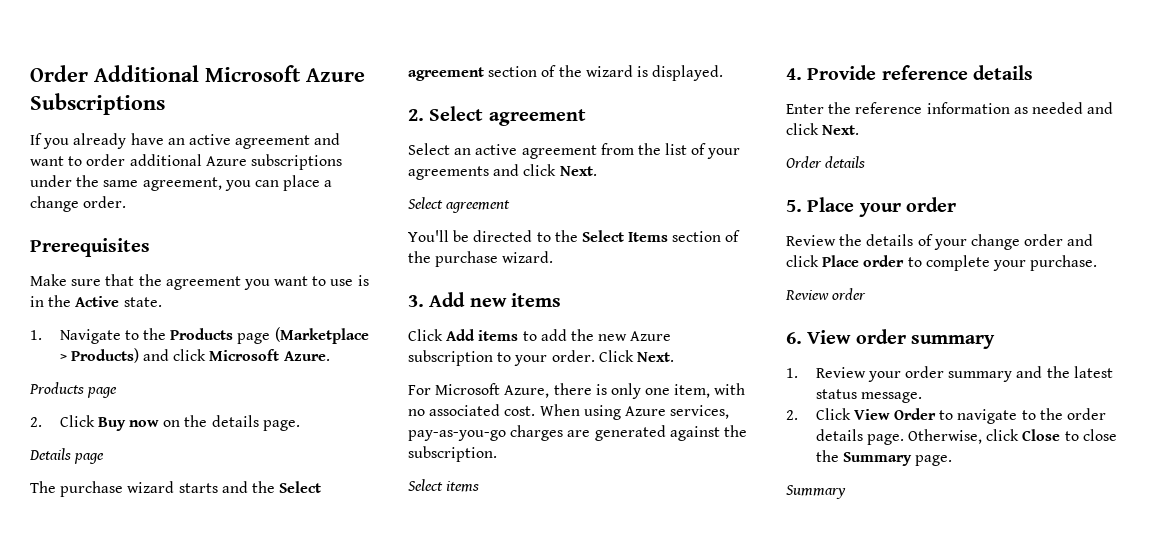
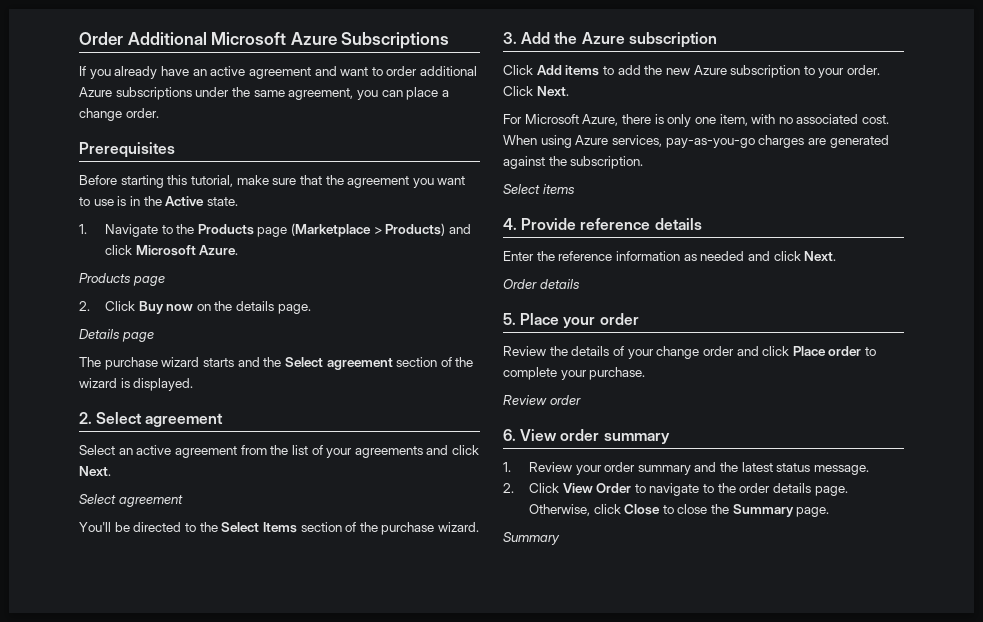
- Make sure that the agreement you want to use is in the Active state.
+ Before starting this tutorial, make sure that the agreement you want to use is in the Active state.
- 3. Add new items
+ 3. Add the Azure subscription

